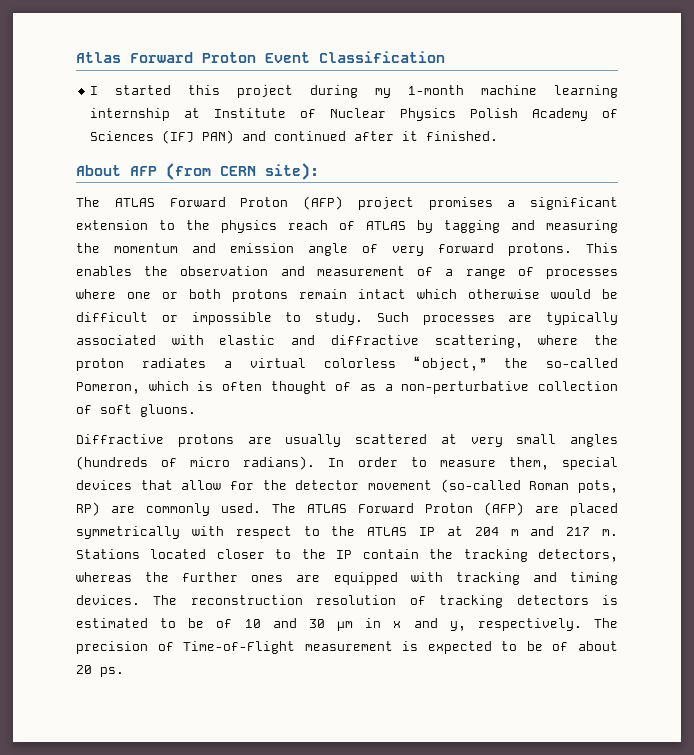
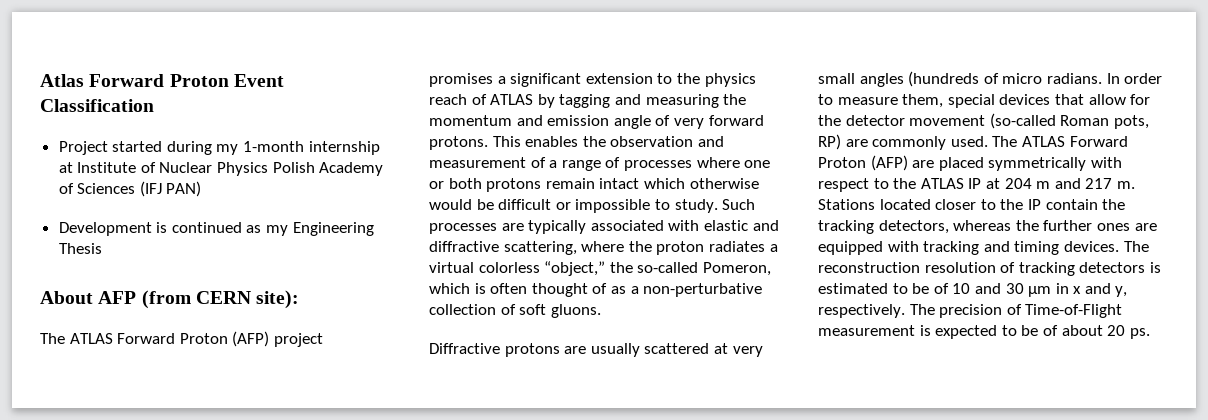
- I started this project during my 1-month machine learning internship at Institute of Nuclear Physics Polish Academy of Sciences (IFJ PAN) and continued after it finished.
+ Project started during my 1-month internship at Institute of Nuclear Physics Polish Academy of Sciences (IFJ PAN)
+ Development is continued as my Engineering Thesis
- Diffractive protons are usually scattered at very small angles (hundreds of micro radians).
+ Diffractive protons are usually scattered at very small angles (hundreds of micro radians.

